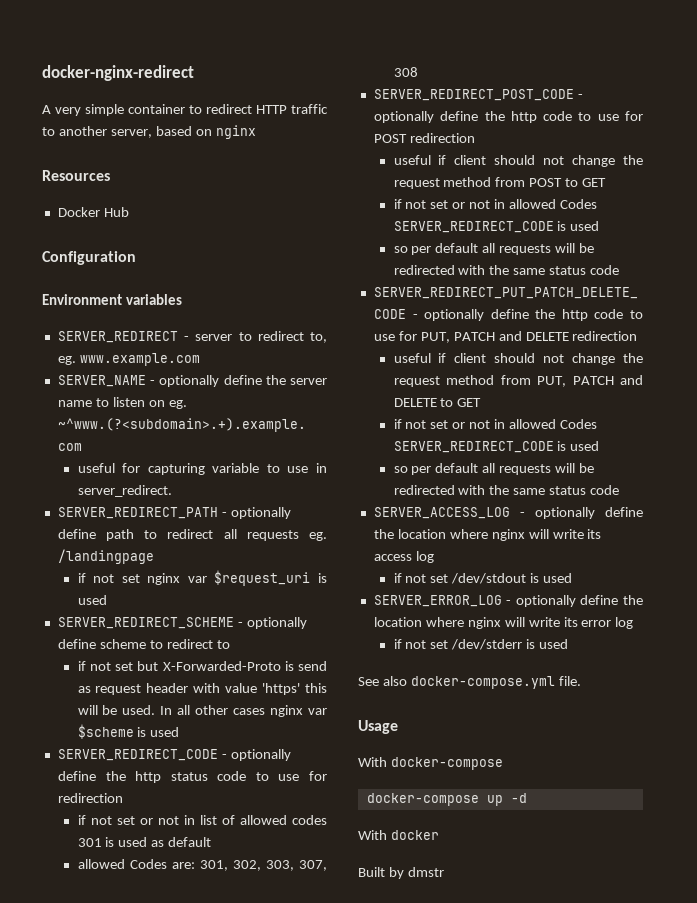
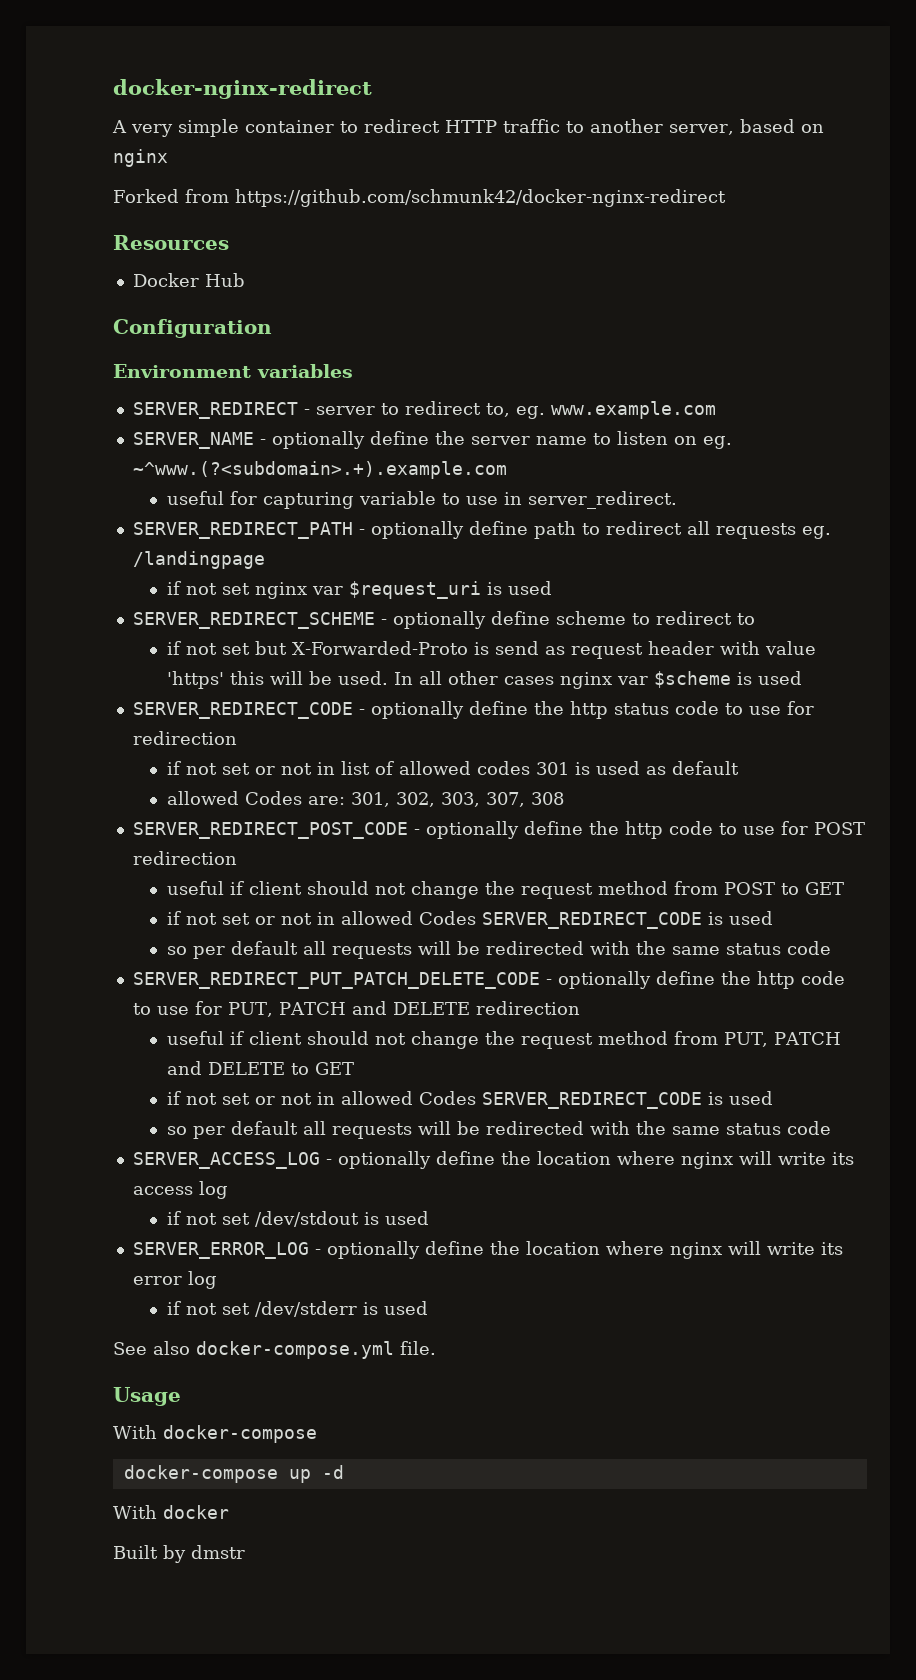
+ Forked from https://github.com/schmunk42/docker-nginx-redirect

